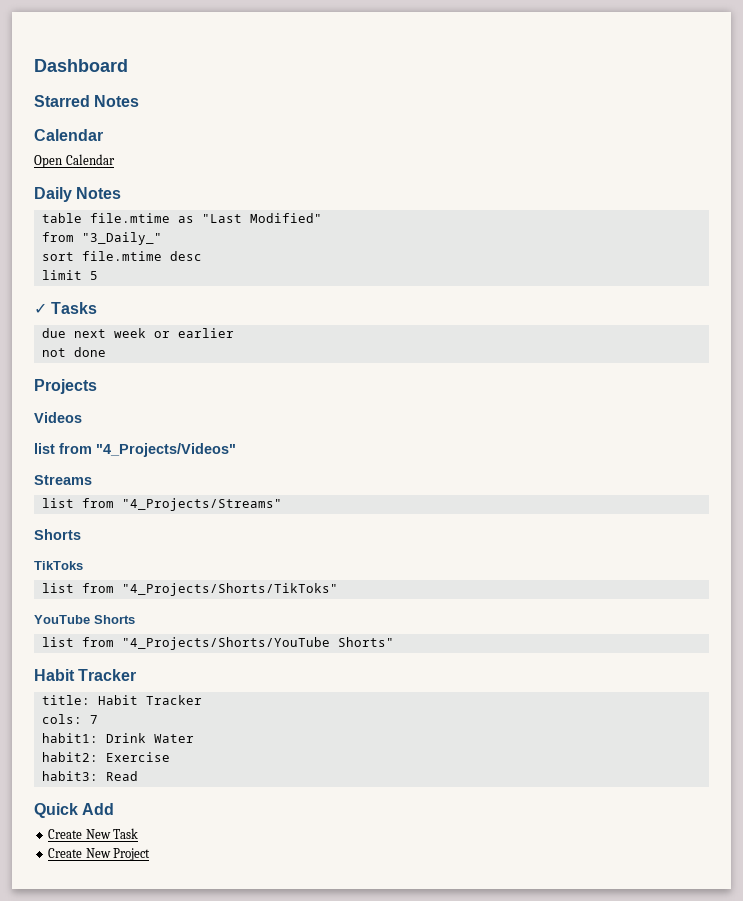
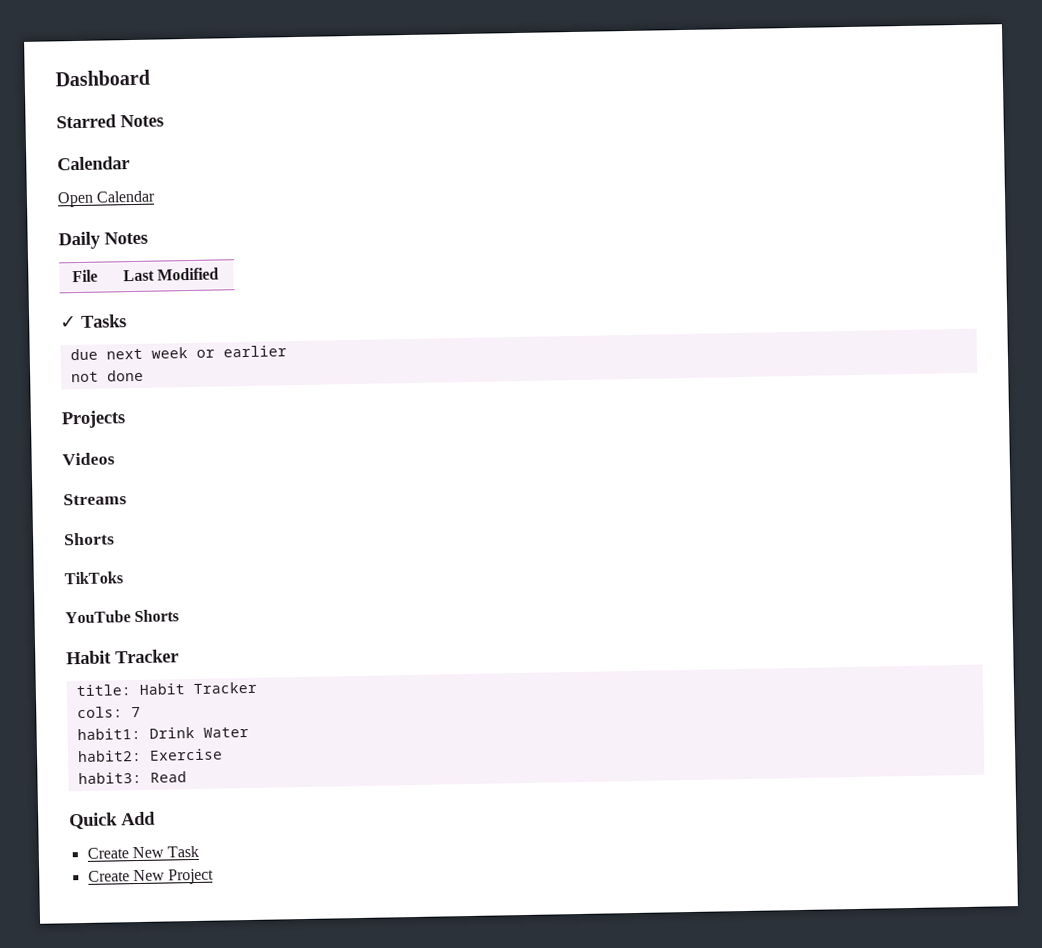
- table file.mtime as "Last Modified"
- from "3_Daily_"
- sort file.mtime desc
- limit 5
+ File | Last Modified
- list from "4_Projects/Videos"
  Streams
- list from "4_Projects/Streams"
- list from "4_Projects/Shorts/TikToks"
- list from "4_Projects/Shorts/YouTube Shorts"

